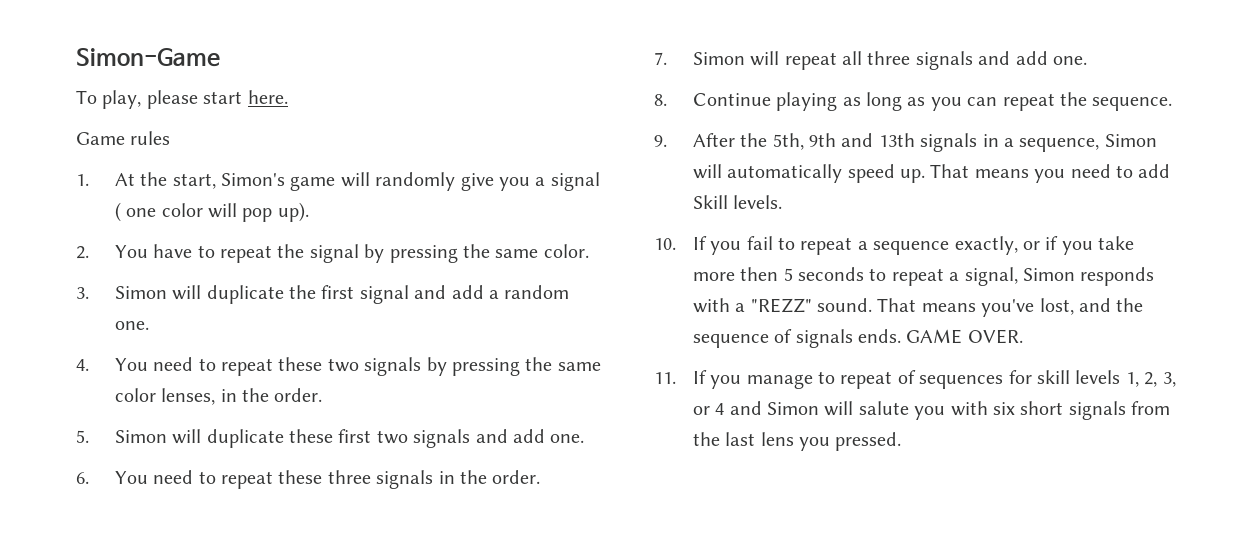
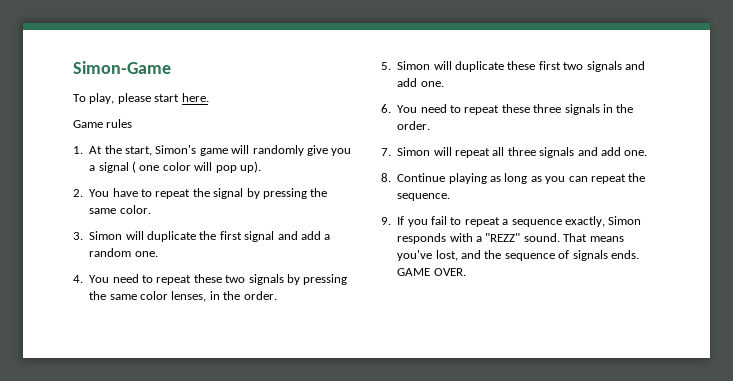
- 9. After the 5th, 9th and 13th signals in a sequence, Simon will automatically speed up. That means you need to add Skill levels.
- 10. If you fail to repeat a sequence exactly, or if you take more then 5 seconds to repeat a signal, Simon responds with a "REZZ" sound.
+ 9. If you fail to repeat a sequence exactly, Simon responds with a "REZZ" sound.
- 11. If you manage to repeat of sequences for skill levels 1, 2, 3, or 4 and Simon will salute you with six short signals from the last lens you pressed.

